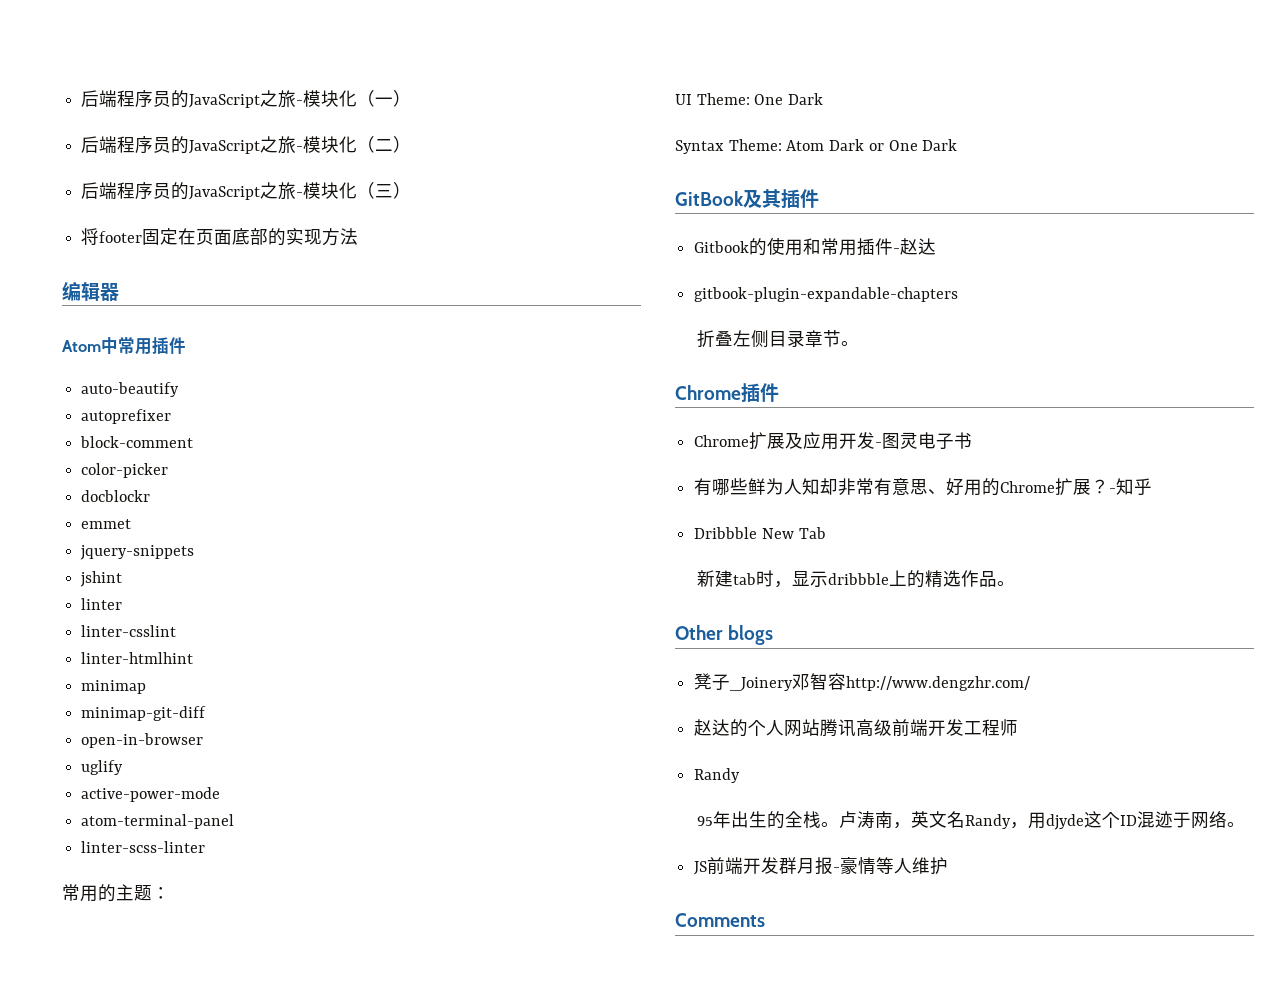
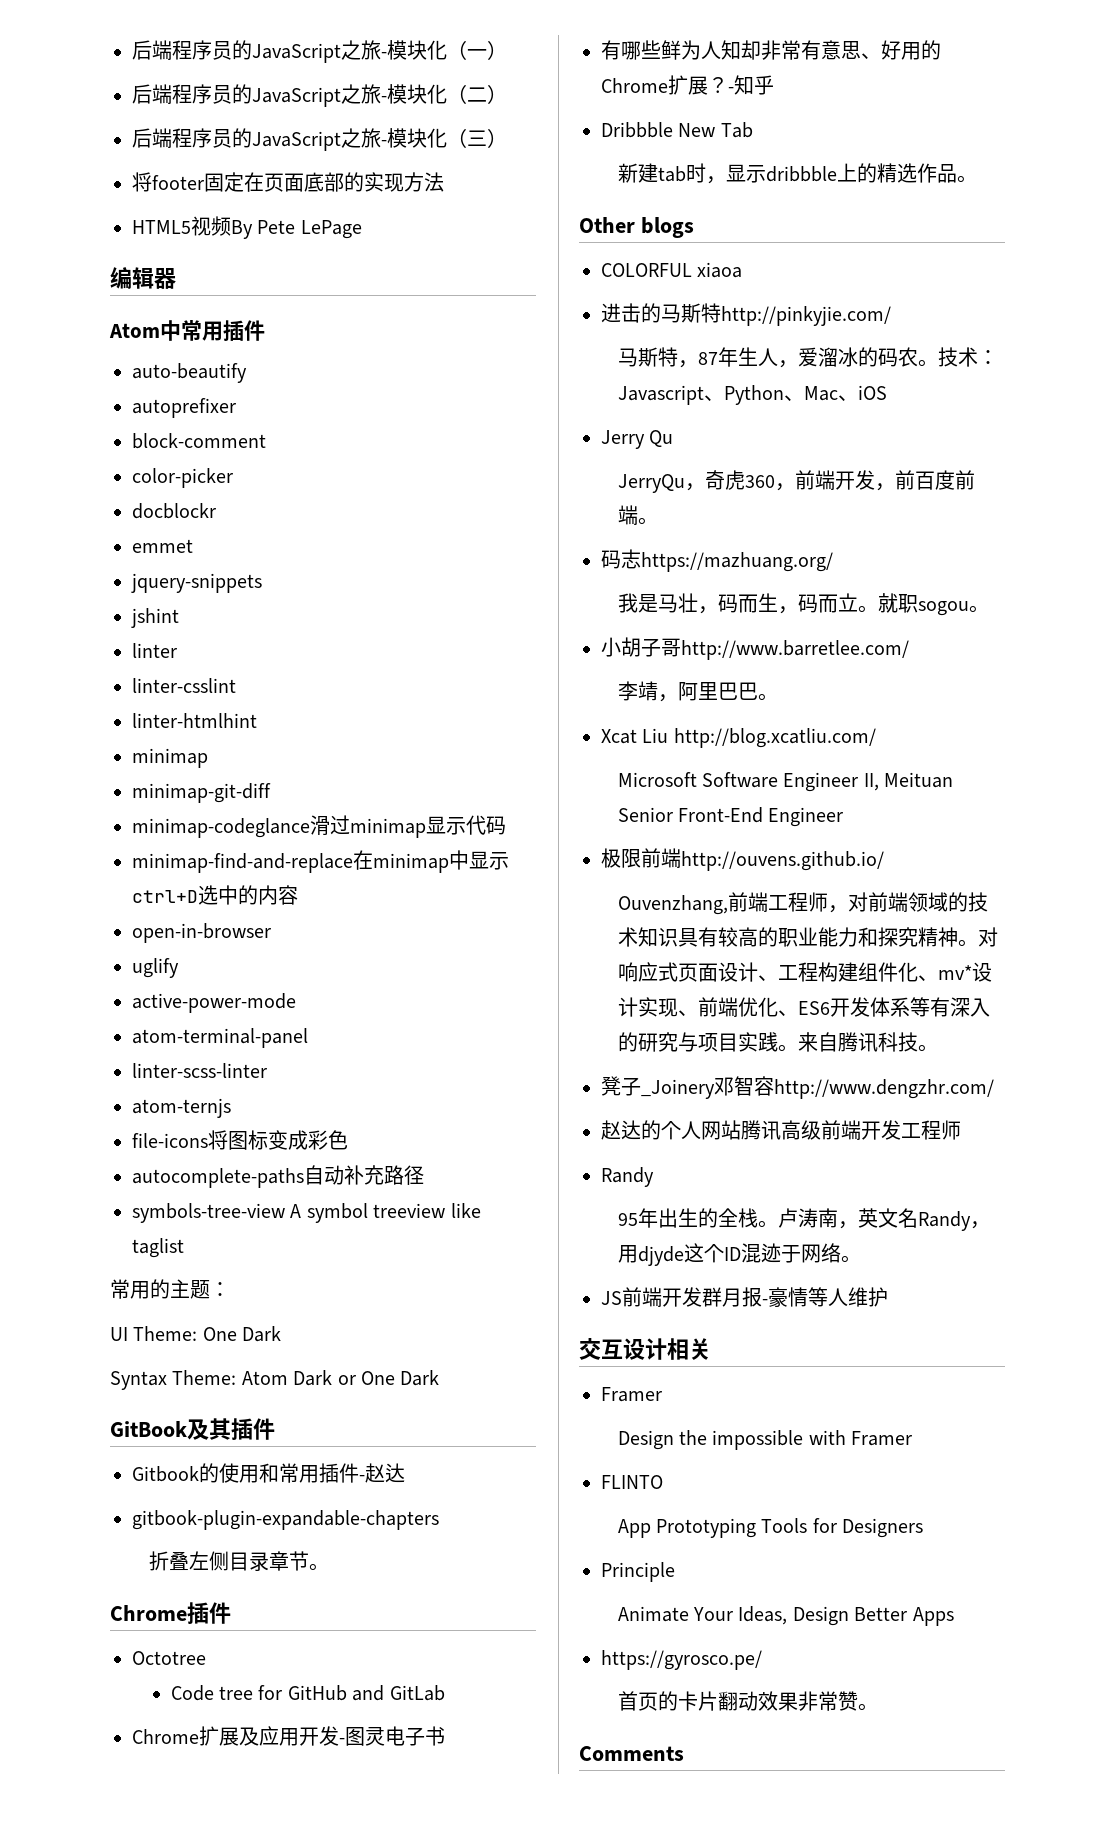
+ HTML5视频By Pete LePage
+ minimap-codeglance滑过minimap显示代码
+ minimap-find-and-replace在minimap中显示ctrl+D选中的内容
+ atom-ternjs
+ file-icons将图标变成彩色
+ autocomplete-paths自动补充路径
+ symbols-tree-view A symbol treeview like taglist
+ Octotree
+ Code tree for GitHub and GitLab
+ COLORFUL xiaoa
+ 进击的马斯特http://pinkyjie.com/
+ 马斯特，87年生人，爱溜冰的码农。技术：Javascript、Python、Mac、iOS
+ Jerry Qu
+ JerryQu，奇虎360，前端开发，前百度前端。
+ 码志https://mazhuang.org/
+ 我是马壮，码而生，码而立。就职sogou。
+ 小胡子哥http://www.barretlee.com/
+ 李靖，阿里巴巴。
+ Xcat Liu http://blog.xcatliu.com/
+ Microsoft Software Engineer II, Meituan Senior Front-End Engineer
+ 极限前端http://ouvens.github.io/
+ Ouvenzhang,前端工程师，对前端领域的技术知识具有较高的职业能力和探究精神。对响应式页面设计、工程构建组件化、mv*设计实现、前端优化、ES6开发体系等有深入的研究与项目实践。来自腾讯科技。
+ 交互设计相关
+ Framer
+ Design the impossible with Framer
+ FLINTO
+ App Prototyping Tools for Designers
+ Principle
+ Animate Your Ideas, Design Better Apps
+ https://gyrosco.pe/
+ 首页的卡片翻动效果非常赞。

